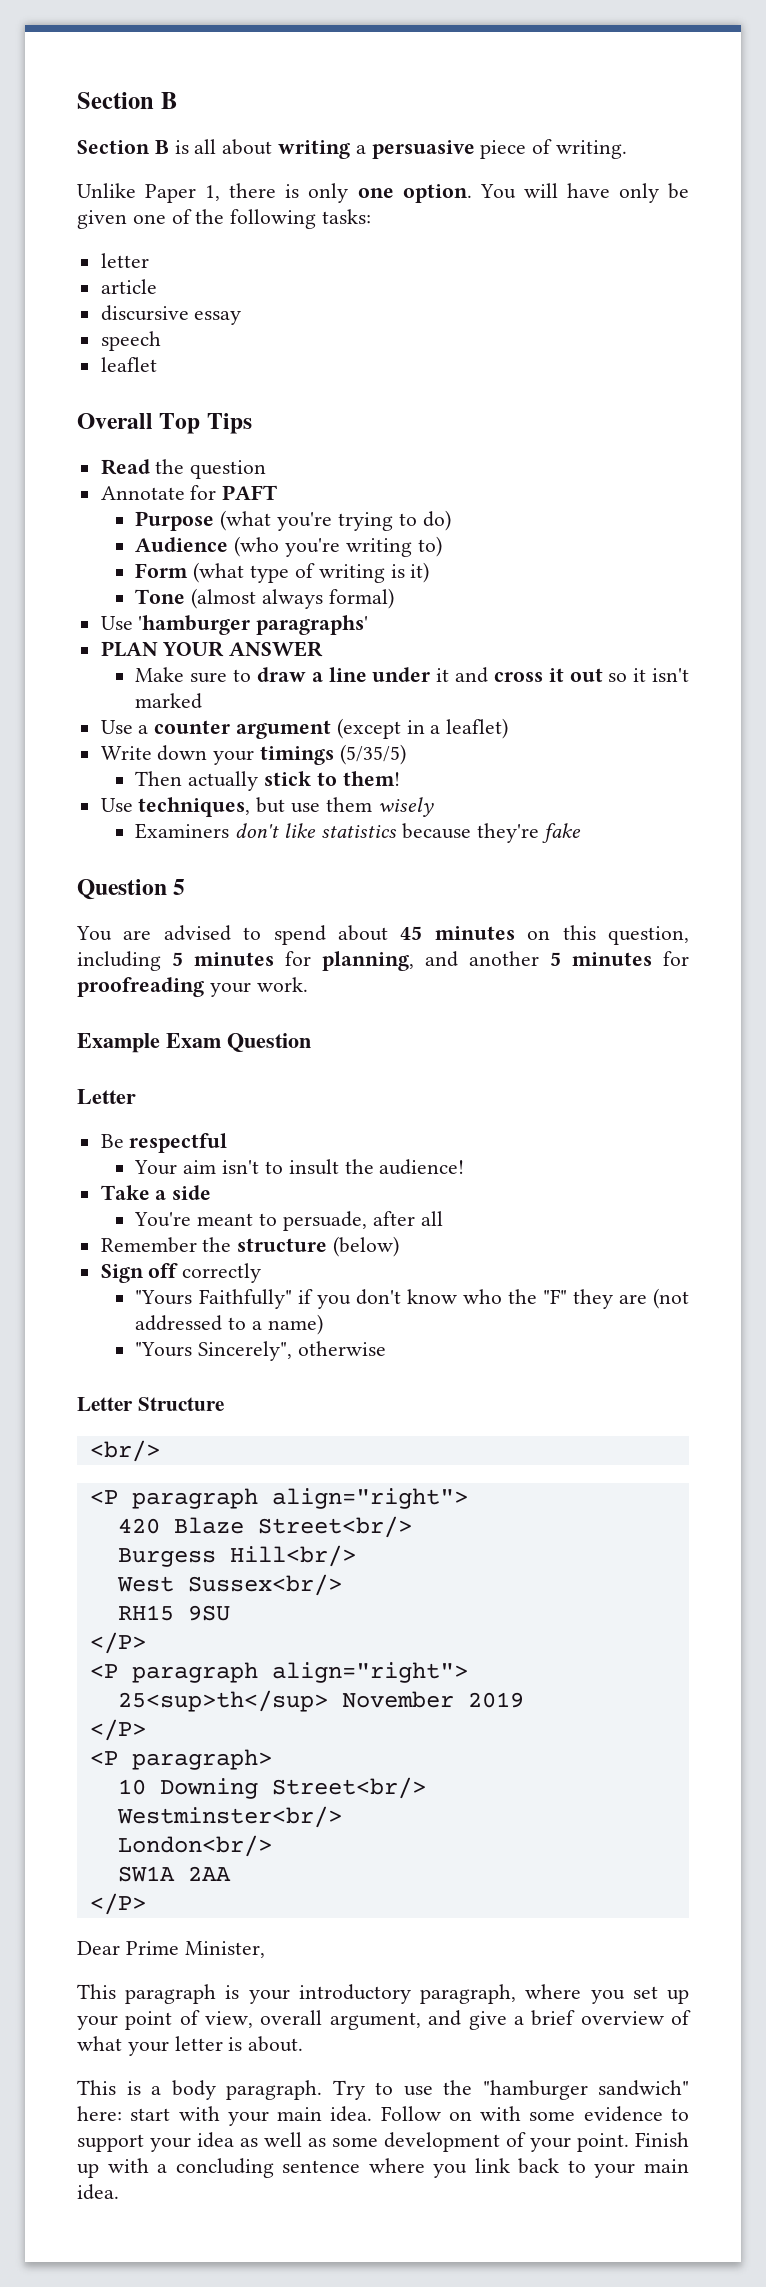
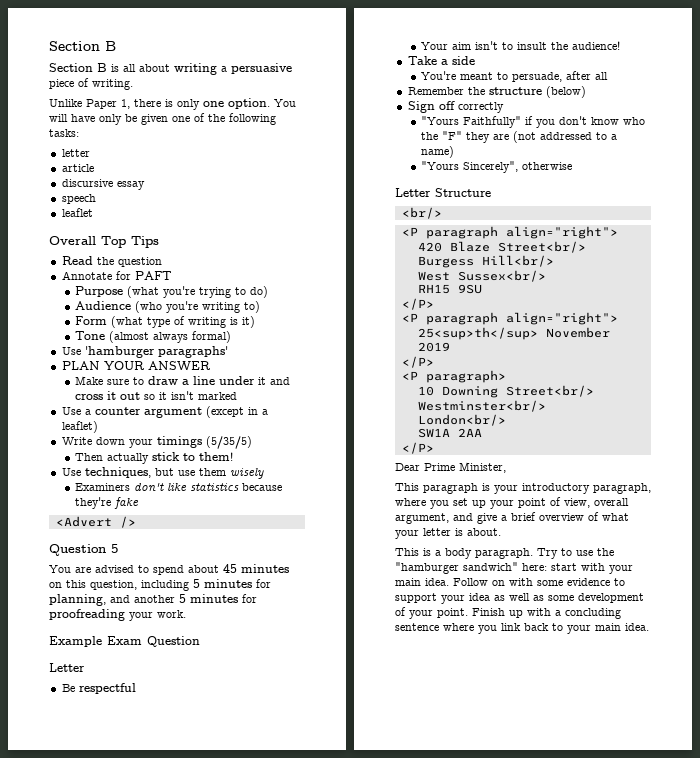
+ <Advert />

